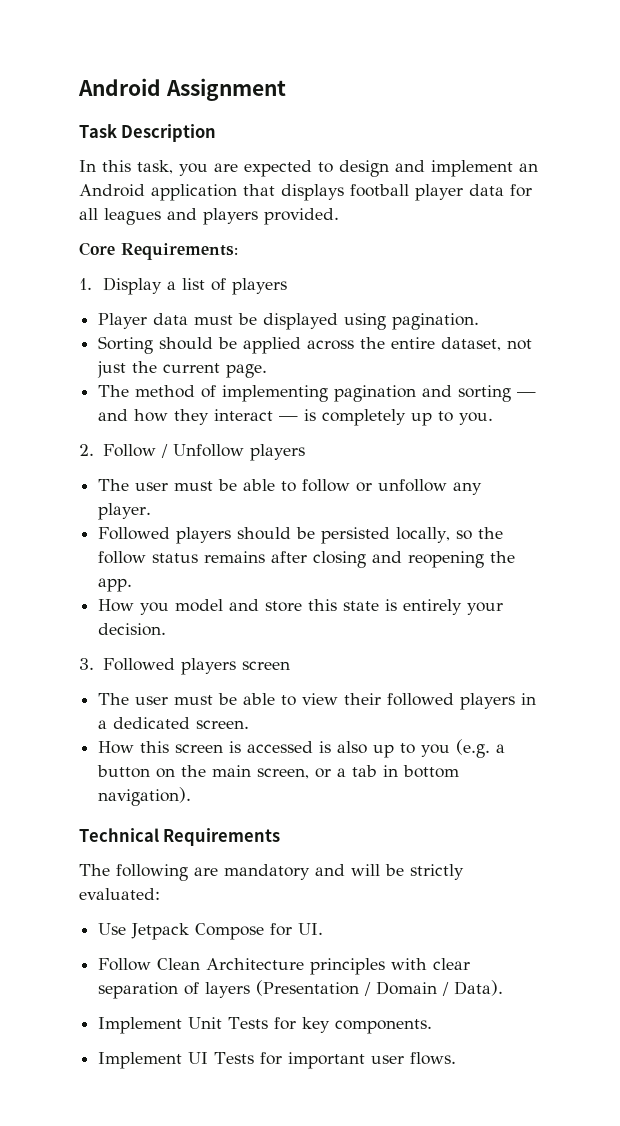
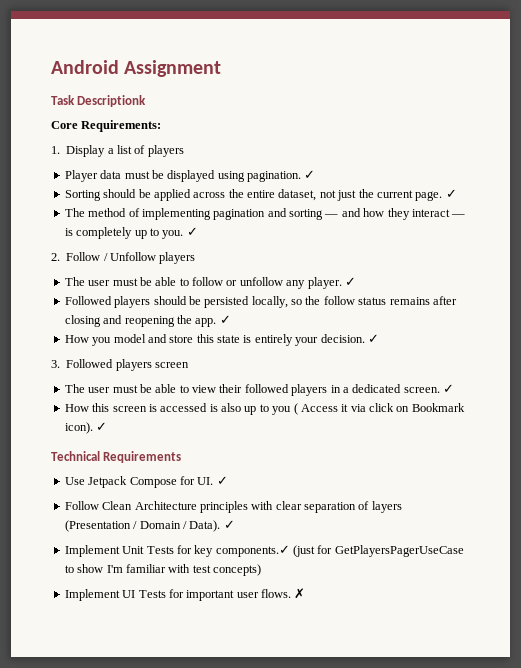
- Task Description
- In this task, you are expected to design and implement an Android application that displays football player data for all leagues and players provided.
+ Task Descriptionk
- Player data must be displayed using pagination.
+ Player data must be displayed using pagination. ✓
- Sorting should be applied across the entire dataset, not just the current page.
+ Sorting should be applied across the entire dataset, not just the current page. ✓
- The method of implementing pagination and sorting — and how they interact — is completely up to you.
+ The method of implementing pagination and sorting — and how they interact — is completely up to you. ✓
- The user must be able to follow or unfollow any player.
+ The user must be able to follow or unfollow any player. ✓
- Followed players should be persisted locally, so the follow status remains after closing and reopening the app.
+ Followed players should be persisted locally, so the follow status remains after closing and reopening the app. ✓
- How you model and store this state is entirely your decision.
+ How you model and store this state is entirely your decision. ✓
- The user must be able to view their followed players in a dedicated screen.
+ The user must be able to view their followed players in a dedicated screen. ✓
- How this screen is accessed is also up to you (e.g. a button on the main screen, or a tab in bottom navigation).
+ How this screen is accessed is also up to you ( Access it via click on Bookmark icon). ✓
  Technical Requirements
- The following are mandatory and will be strictly evaluated:
- Use Jetpack Compose for UI.
+ Use Jetpack Compose for UI. ✓
- Follow Clean Architecture principles with clear separation of layers (Presentation / Domain / Data).
+ Follow Clean Architecture principles with clear separation of layers (Presentation / Domain / Data). ✓
- Implement Unit Tests for key components.
+ Implement Unit Tests for key components.✓ (just for GetPlayersPagerUseCase to show I'm familiar with test concepts)
+ ✗

